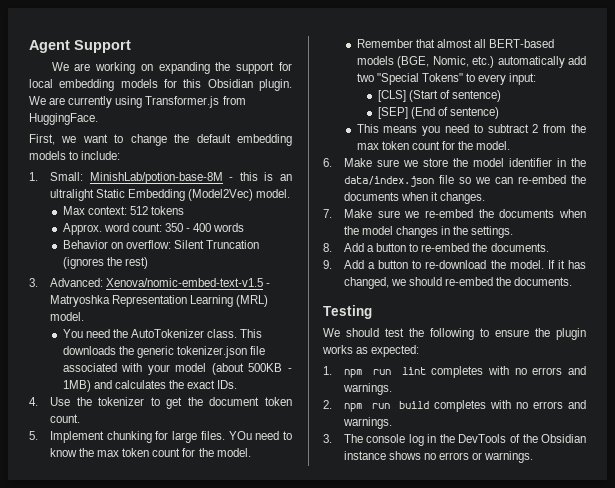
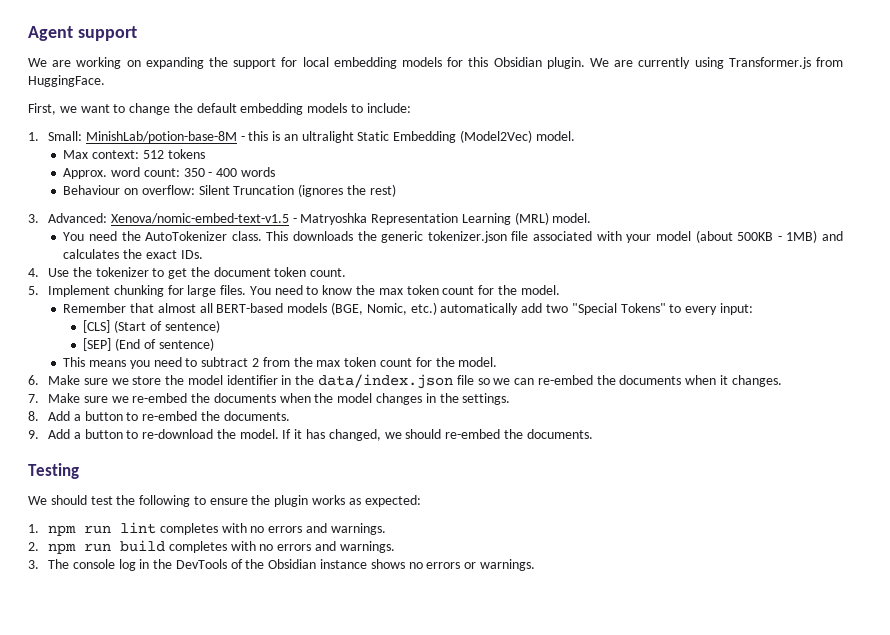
- Agent Support
+ Agent support
- Behavior on overflow: Silent Truncation (ignores the rest)
+ Behaviour on overflow: Silent Truncation (ignores the rest)
- YOu need to know the max token count for the model.
+ You need to know the max token count for the model.

